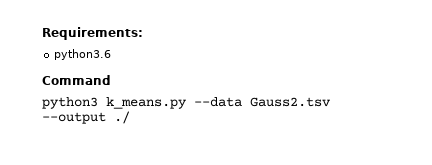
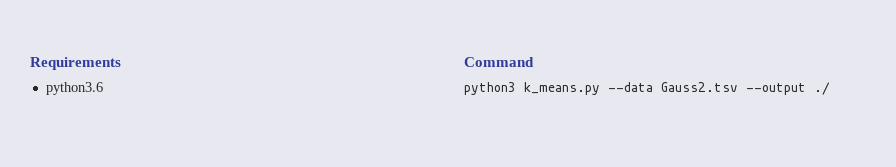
- Requirements:
+ Requirements

